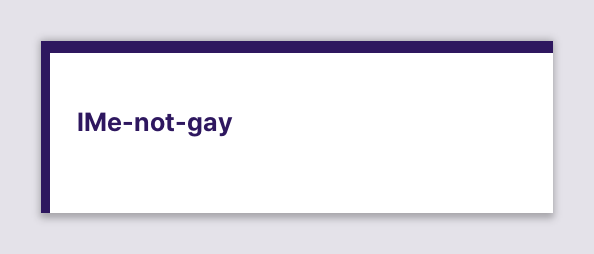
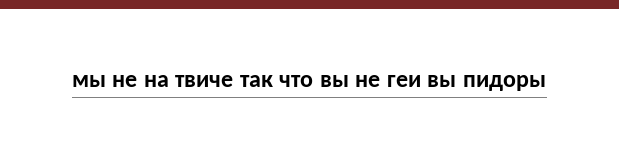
- IMe-not-gay
+ мы не на твиче так что вы не геи вы пидоры

